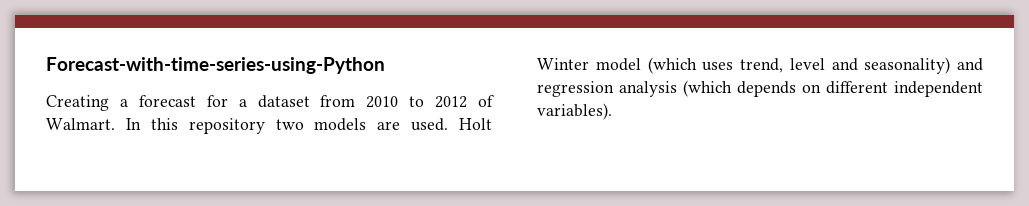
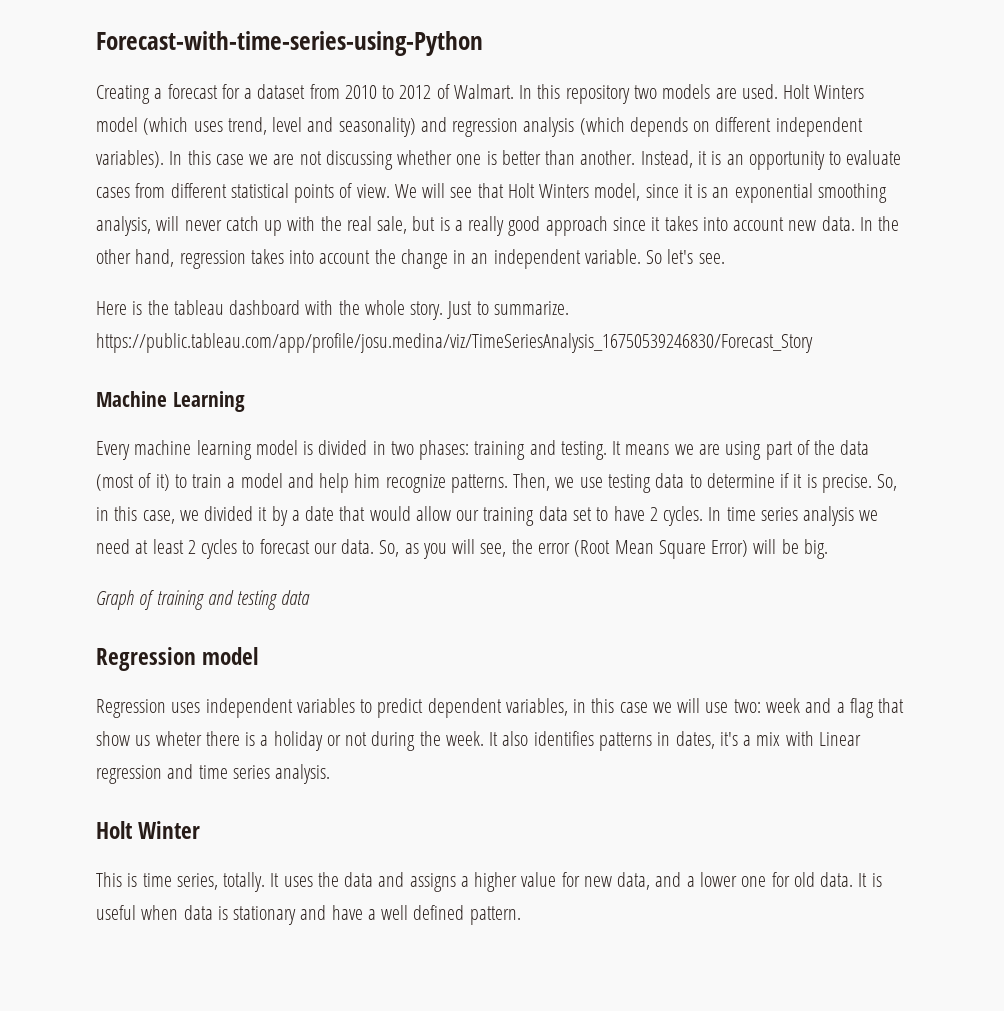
- Holt Winter model (which uses trend, level and seasonality) and regression analysis (which depends on different independent variables).
+ Holt Winters model (which uses trend, level and seasonality) and regression analysis (which depends on different independent variables).
+ In this case we are not discussing whether one is better than another. Instead, it is an opportunity to evaluate cases from different statistical points of view. We will see that Holt Winters model, since it is an exponential smoothing analysis, will never catch up with the real sale, but is a really good approach since it takes into account new data. In the other hand, regression takes into account the change in an independent variable. So let's see.
+ Here is the tableau dashboard with the whole story. Just to summarize. https://public.tableau.com/app/profile/josu.medina/viz/TimeSeriesAnalysis_16750539246830/Forecast_Story
+ Machine Learning
+ Every machine learning model is divided in two phases: training and testing. It means we are using part of the data (most of it) to train a model and help him recognize patterns. Then, we use testing data to determine if it is precise. So, in this case, we divided it by a date that would allow our training data set to have 2 cycles. In time series analysis we need at least 2 cycles to forecast our data. So, as you will see, the error (Root Mean Square Error) will be big.
+ Graph of training and testing data
+ Regression model
+ Regression uses independent variables to predict dependent variables, in this case we will use two: week and a flag that show us wheter there is a holiday or not during the week. It also identifies patterns in dates, it's a mix with Linear regression and time series analysis.
+ Holt Winter
+ This is time series, totally. It uses the data and assigns a higher value for new data, and a lower one for old data. It is useful when data is stationary and have a well defined pattern.

